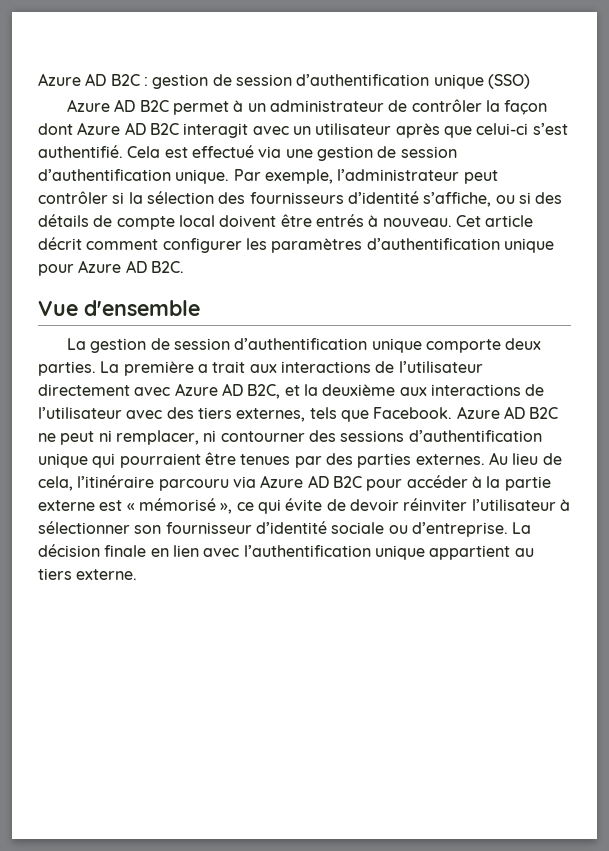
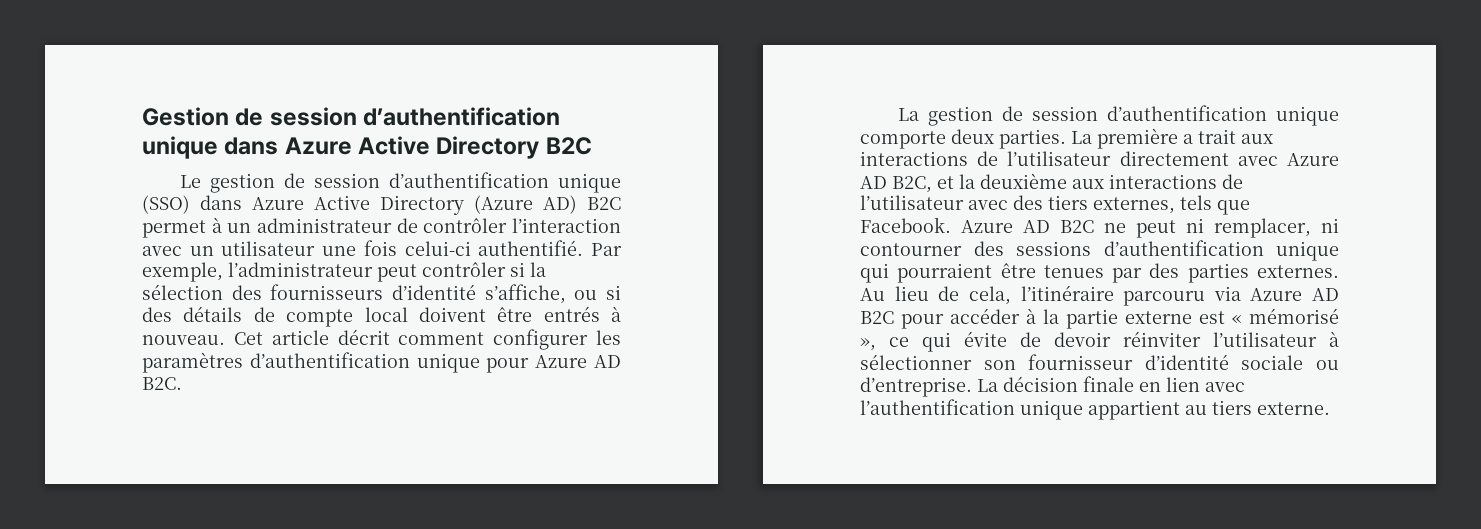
- Azure AD B2C : gestion de session d’authentification unique (SSO)
- Azure AD B2C permet à un administrateur de contrôler la façon dont Azure AD B2C interagit avec un utilisateur après que celui-ci s’est authentifié. Cela est effectué via une gestion de session d’authentification unique.
+ Gestion de session d’authentification unique dans Azure Active Directory B2C
+ Le gestion de session d’authentification unique (SSO) dans Azure Active Directory (Azure AD) B2C permet à un administrateur de contrôler l’interaction avec un utilisateur une fois celui-ci authentifié.
- Vue d'ensemble

